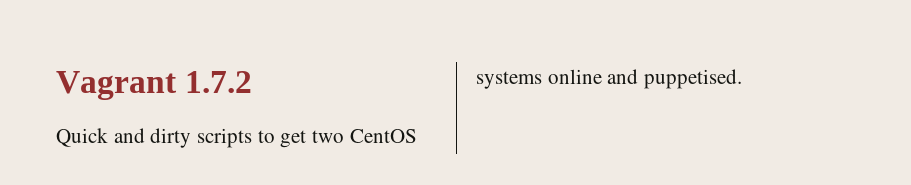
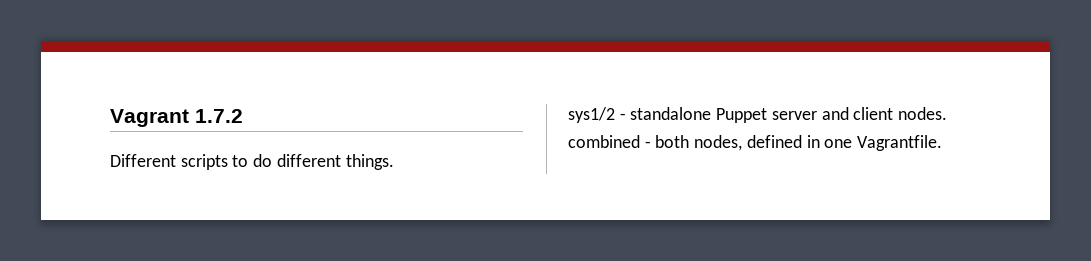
- Quick and dirty scripts to get two CentOS systems online and puppetised.
+ Different scripts to do different things.
+ sys1/2 - standalone Puppet server and client nodes.
+ combined - both nodes, defined in one Vagrantfile.

